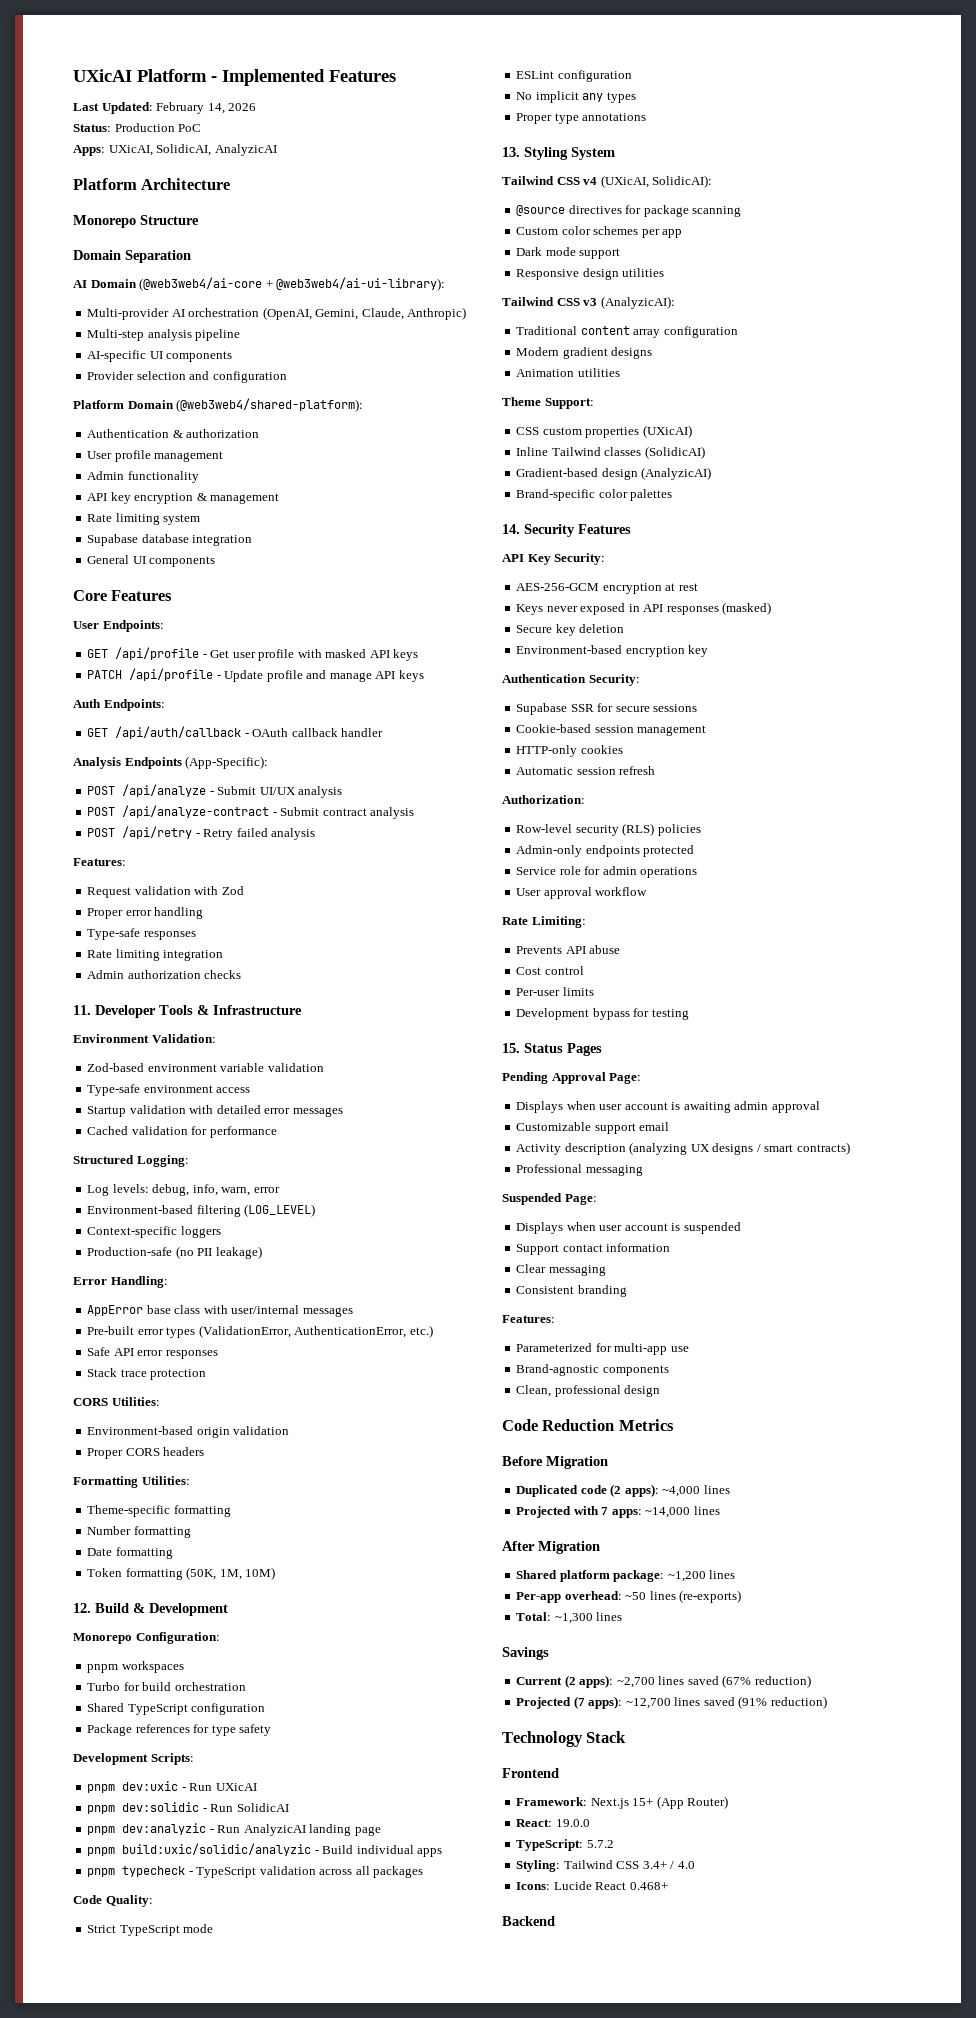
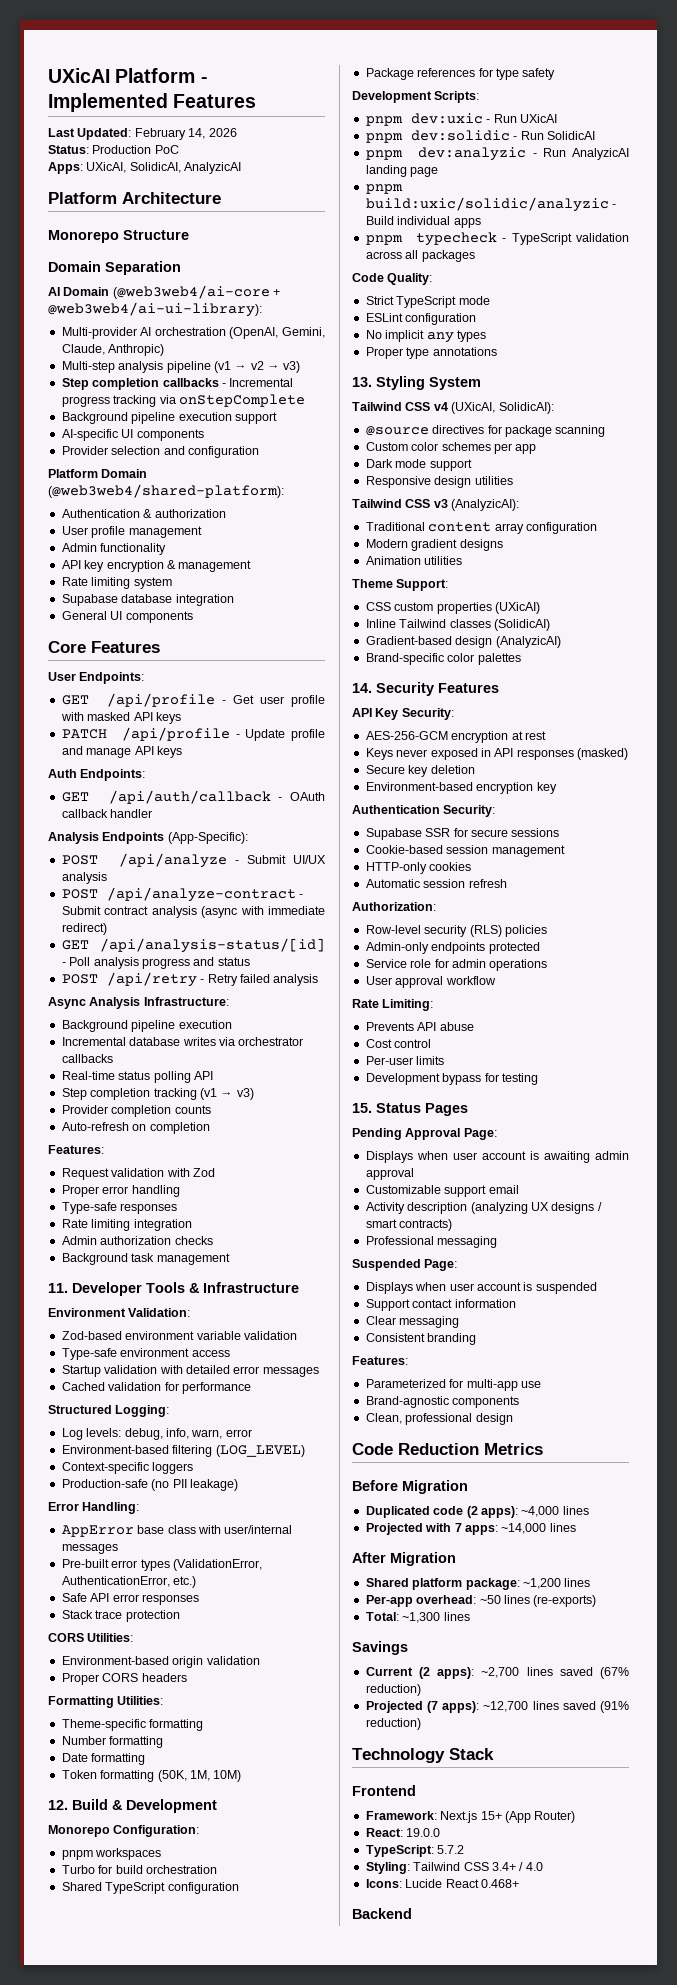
- Multi-step analysis pipeline
+ Multi-step analysis pipeline (v1 → v2 → v3)
+ Step completion callbacks - Incremental progress tracking via onStepComplete
+ Background pipeline execution support
- POST /api/analyze-contract - Submit contract analysis
+ POST /api/analyze-contract - Submit contract analysis (async with immediate redirect)
+ GET /api/analysis-status/[id] - Poll analysis progress and status
+ Async Analysis Infrastructure:
+ Background pipeline execution
+ Incremental database writes via orchestrator callbacks
+ Real-time status polling API
+ Step completion tracking (v1 → v3)
+ Provider completion counts
+ Auto-refresh on completion
+ Background task management

